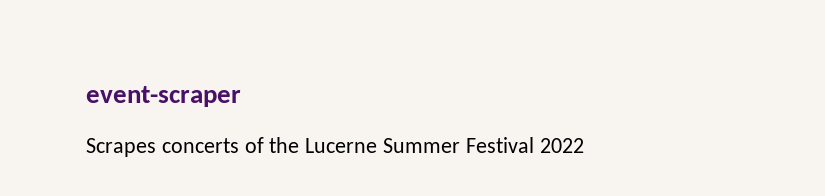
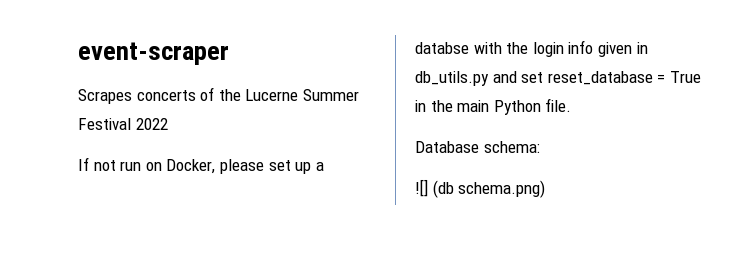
+ If not run on Docker, please set up a databse with the login info given in db_utils.py and set reset_database = True in the main Python file.
+ Database schema:
+ ![] (db schema.png)

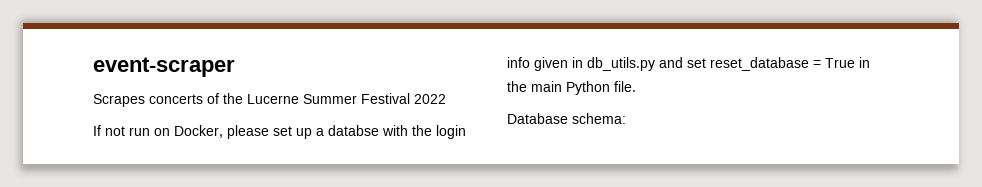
- ![] (db schema.png)

